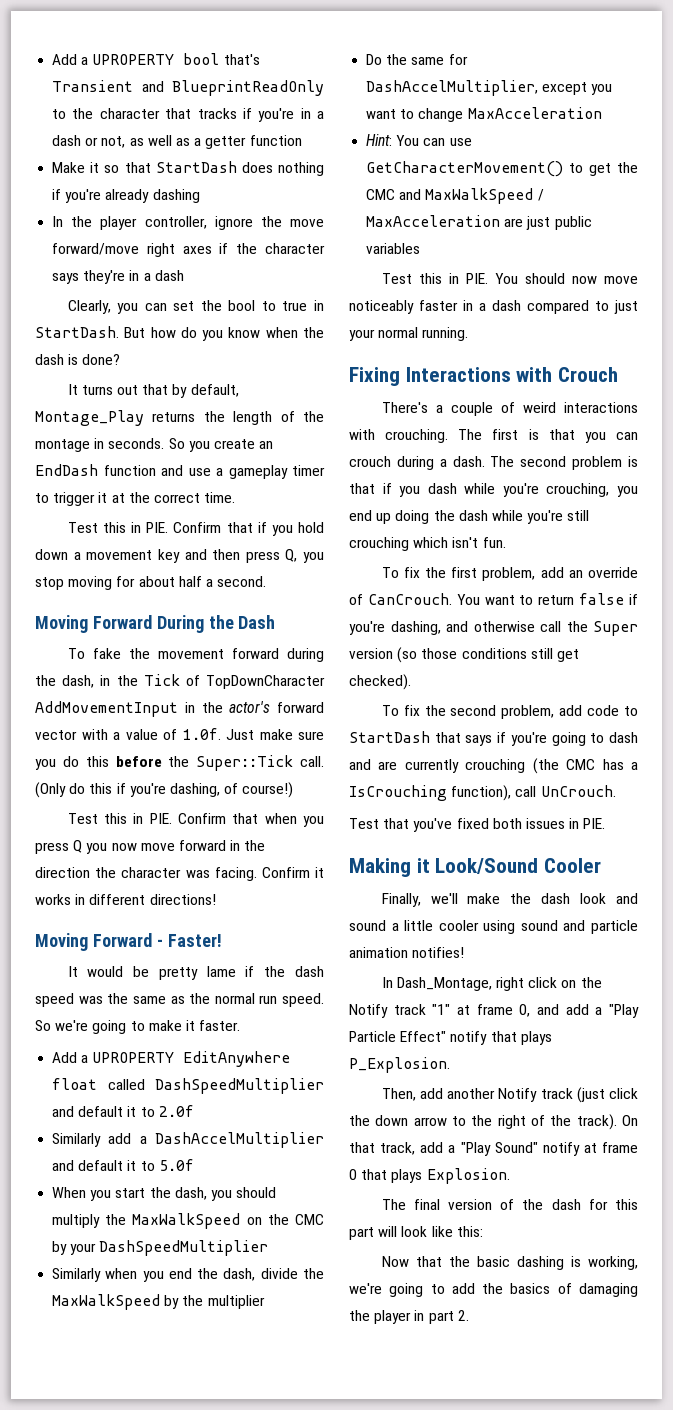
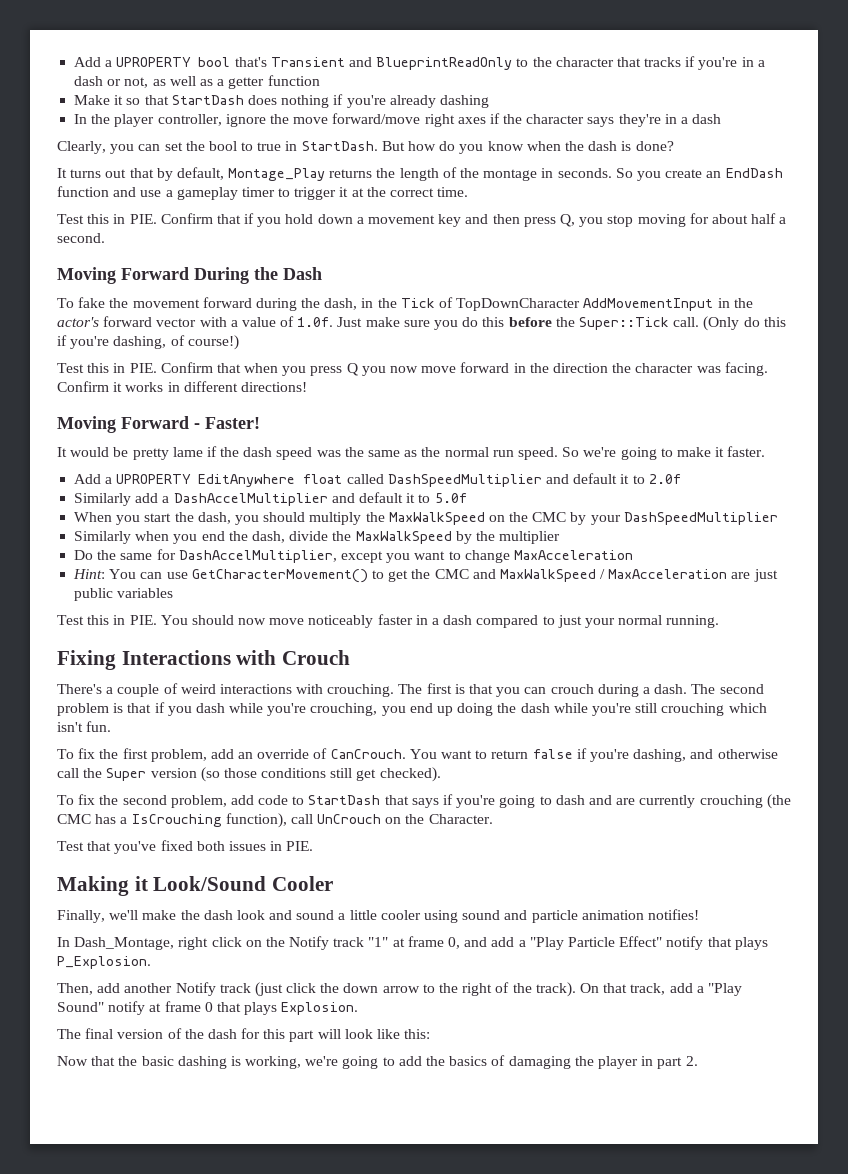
- To fix the second problem, add code to StartDash that says if you're going to dash and are currently crouching (the CMC has a IsCrouching function), call UnCrouch.
+ To fix the second problem, add code to StartDash that says if you're going to dash and are currently crouching (the CMC has a IsCrouching function), call UnCrouch on the Character.

